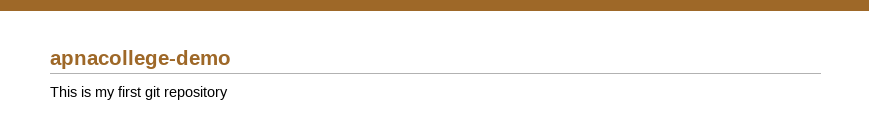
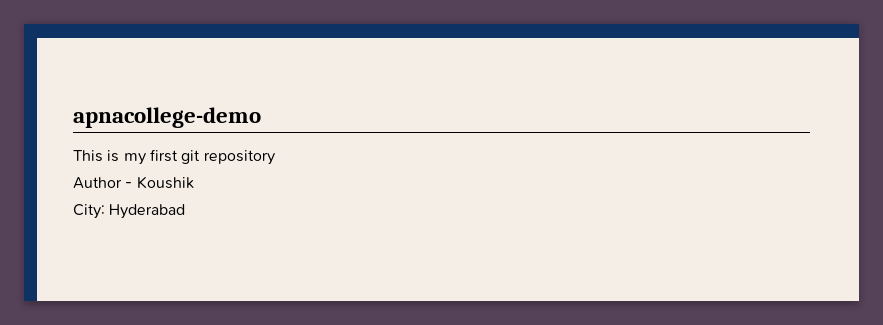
+ Author - Koushik
+ City: Hyderabad

